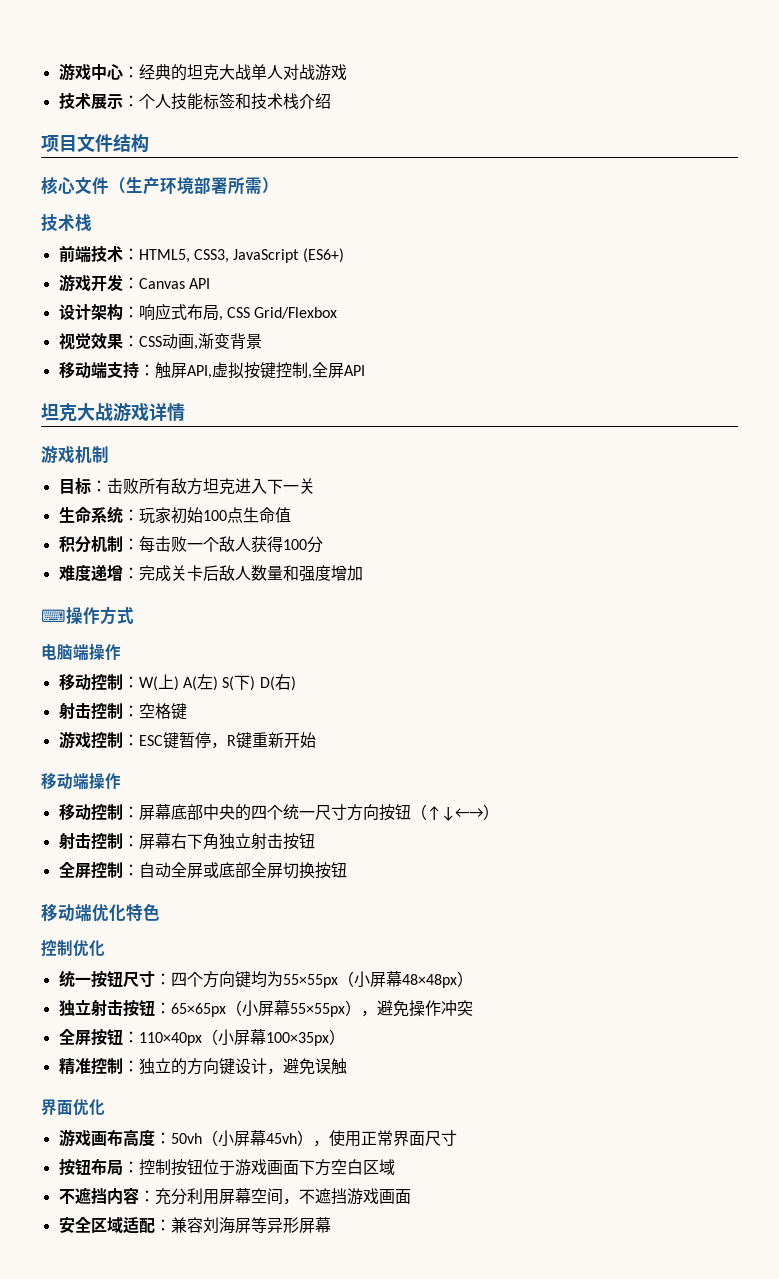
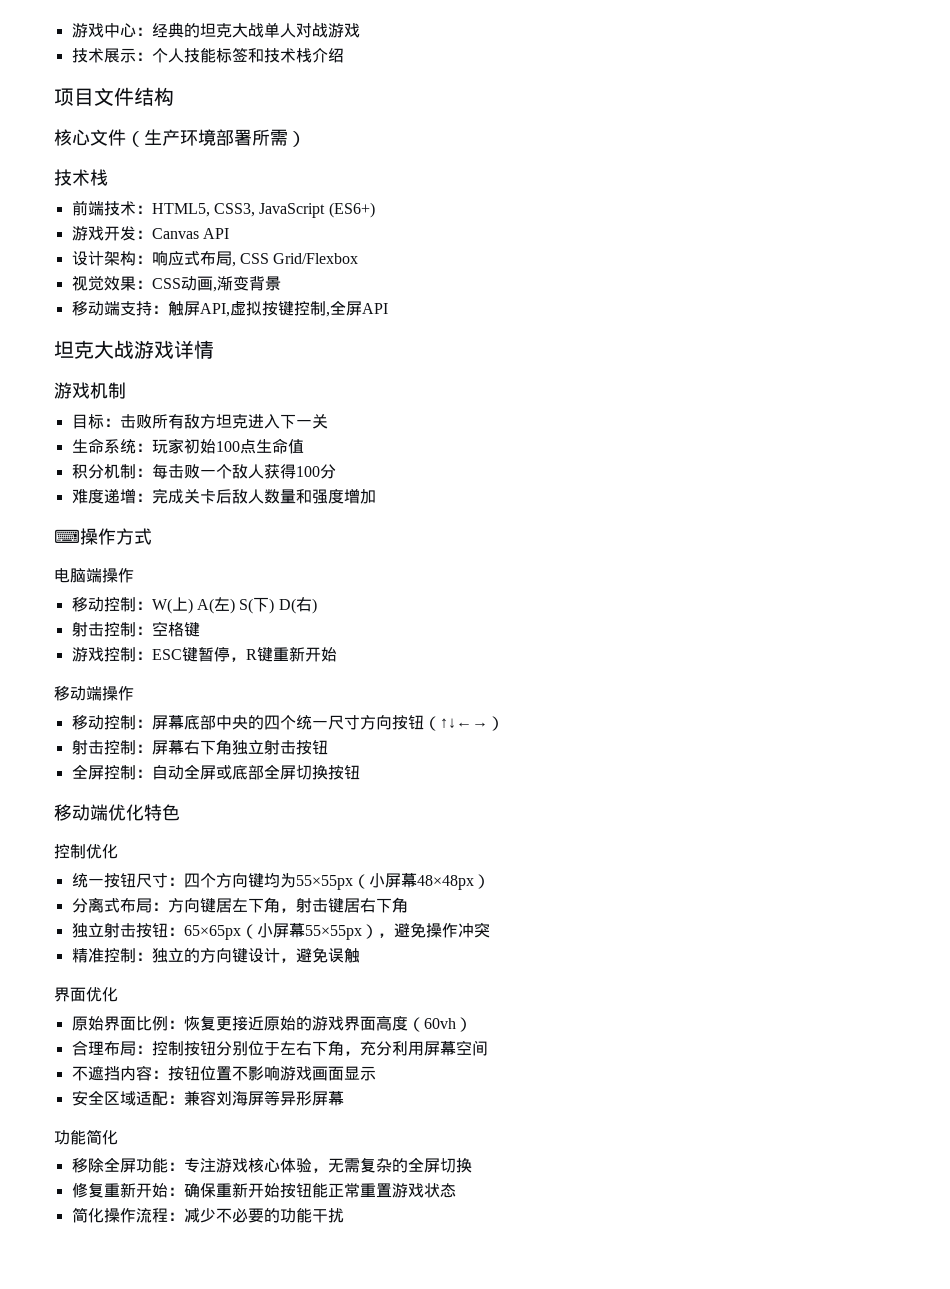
+ 分离式布局：方向键居左下角，射击键居右下角
- 全屏按钮：110×40px（小屏幕100×35px）
- 游戏画布高度：50vh（小屏幕45vh），使用正常界面尺寸
- 按钮布局：控制按钮位于游戏画面下方空白区域
- 不遮挡内容：充分利用屏幕空间，不遮挡游戏画面
+ 原始界面比例：恢复更接近原始的游戏界面高度（60vh）
+ 合理布局：控制按钮分别位于左右下角，充分利用屏幕空间
+ 不遮挡内容：按钮位置不影响游戏画面显示
+ 功能简化
+ 移除全屏功能：专注游戏核心体验，无需复杂的全屏切换
+ 修复重新开始：确保重新开始按钮能正常重置游戏状态
+ 简化操作流程：减少不必要的功能干扰

